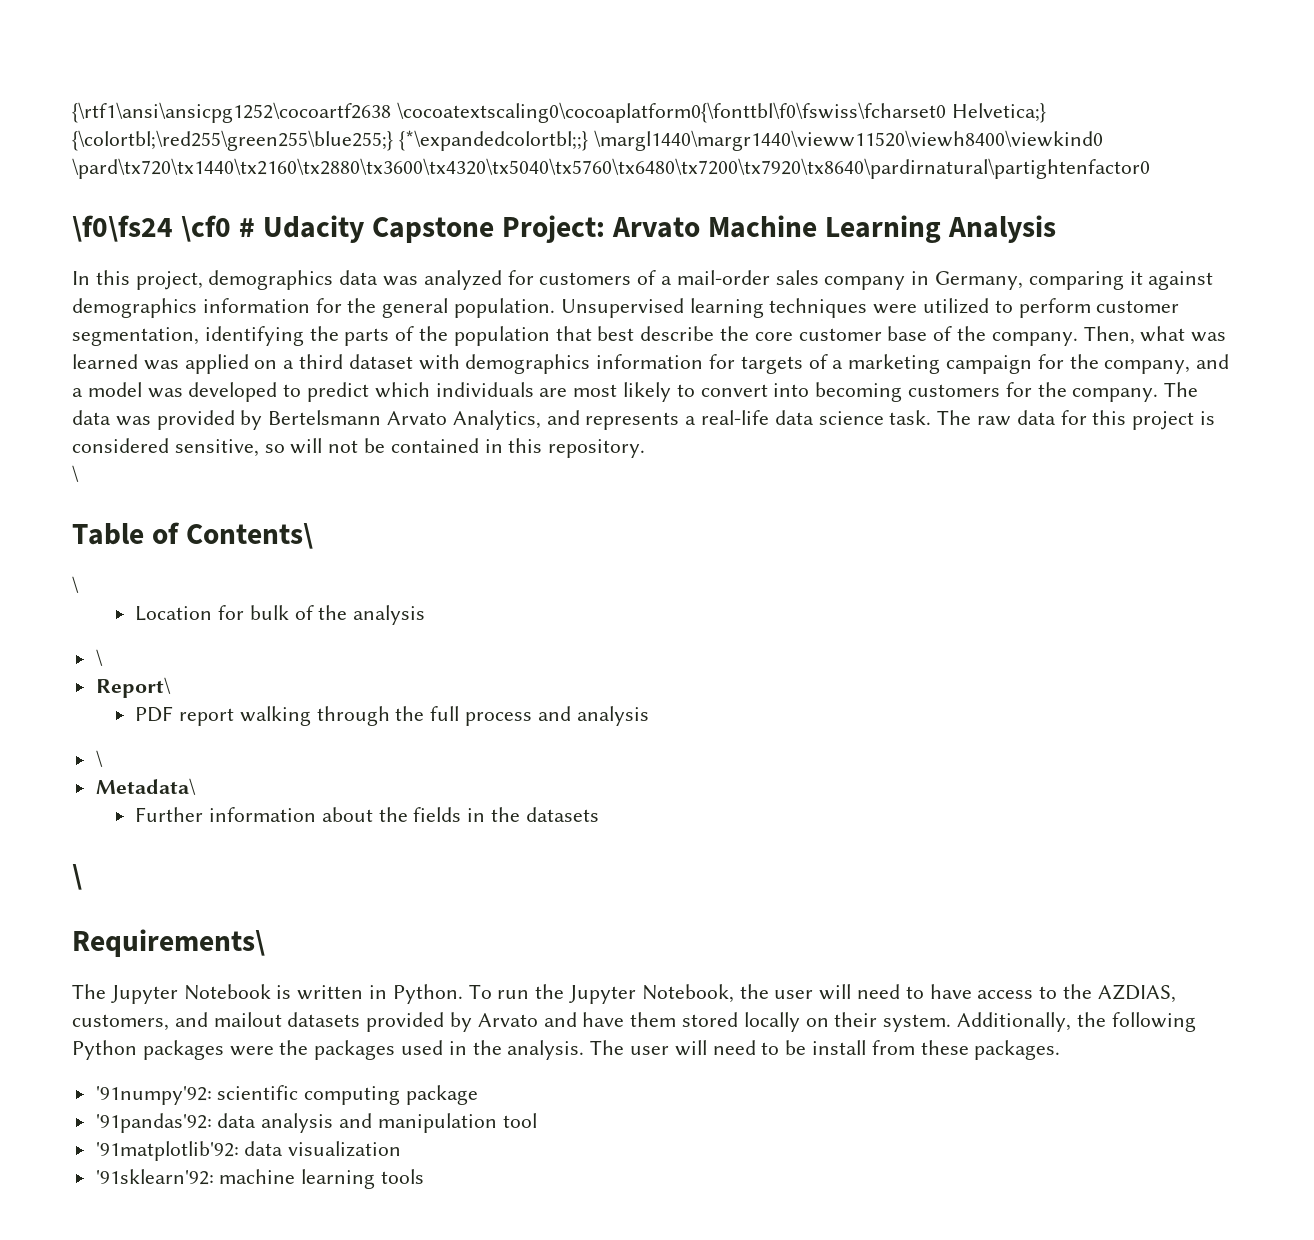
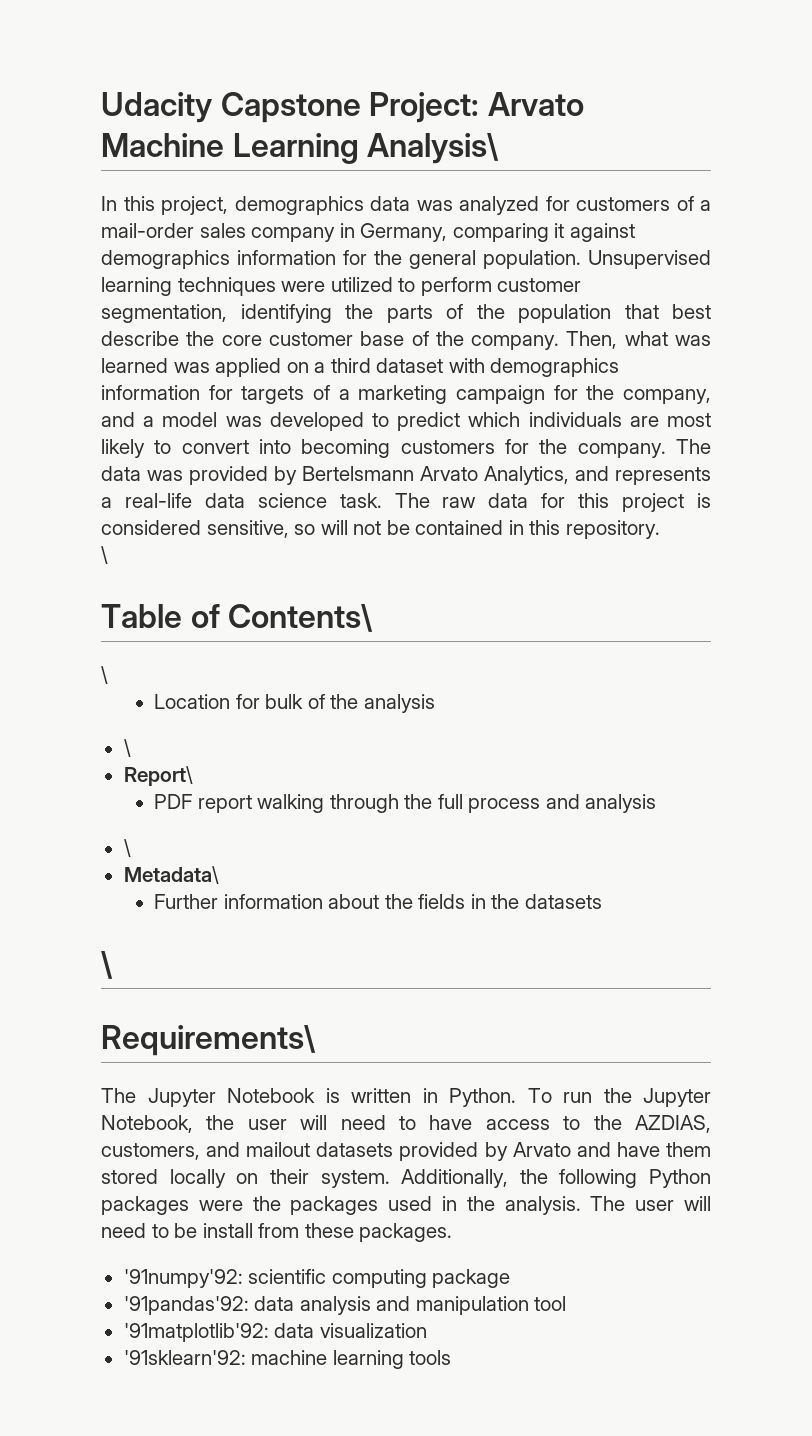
- {\rtf1\ansi\ansicpg1252\cocoartf2638 \cocoatextscaling0\cocoaplatform0{\fonttbl\f0\fswiss\fcharset0 Helvetica;} {\colortbl;\red255\green255\blue255;} {*\expandedcolortbl;;} \margl1440\margr1440\vieww11520\viewh8400\viewkind0 \pard\tx720\tx1440\tx2160\tx2880\tx3600\tx4320\tx5040\tx5760\tx6480\tx7200\tx7920\tx8640\pardirnatural\partightenfactor0
- \f0\fs24 \cf0 # Udacity Capstone Project: Arvato Machine Learning Analysis
+ Udacity Capstone Project: Arvato Machine Learning Analysis\

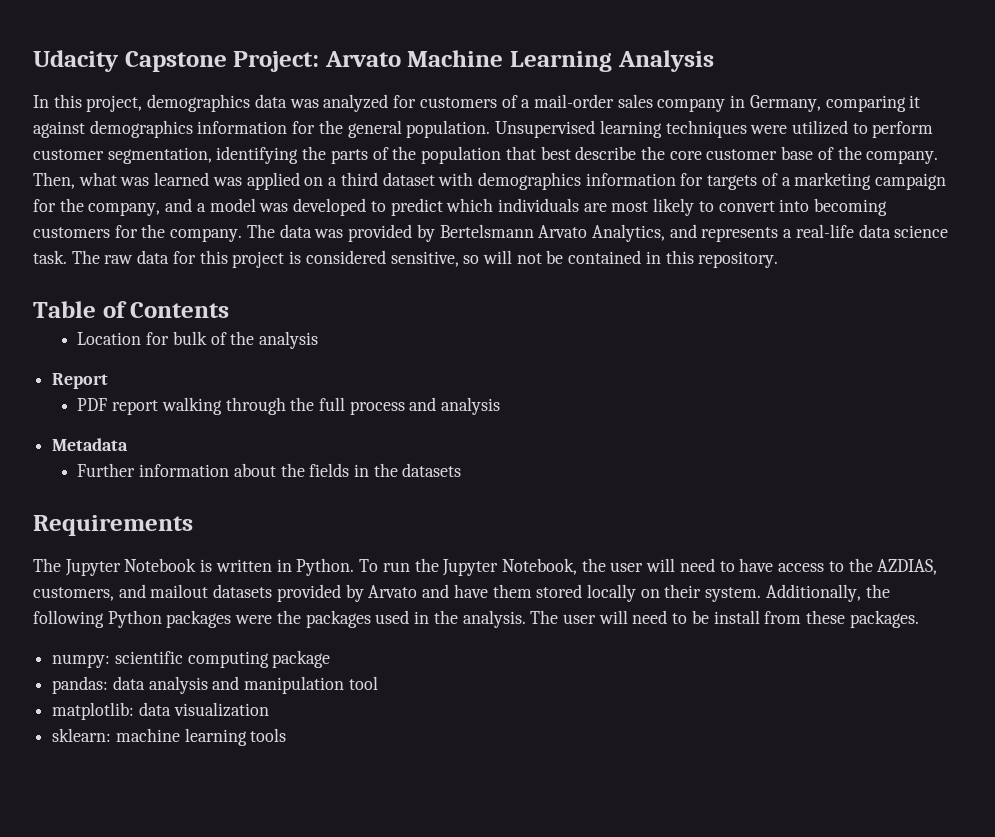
- Udacity Capstone Project: Arvato Machine Learning Analysis\
+ Udacity Capstone Project: Arvato Machine Learning Analysis
  The raw data for this project is considered sensitive, so will not be contained in this repository.
- \
- Table of Contents\
- \
+ Table of Contents
  Location for bulk of the analysis
- \
- Report\
+ Report
  PDF report walking through the full process and analysis
- \
- Metadata\
+ Metadata
  Further information about the fields in the datasets
- \
- Requirements\
+ Requirements
- '91numpy'92: scientific computing package
+ numpy: scientific computing package
- '91pandas'92: data analysis and manipulation tool
+ pandas: data analysis and manipulation tool
- '91matplotlib'92: data visualization
+ matplotlib: data visualization
- '91sklearn'92: machine learning tools
+ sklearn: machine learning tools

